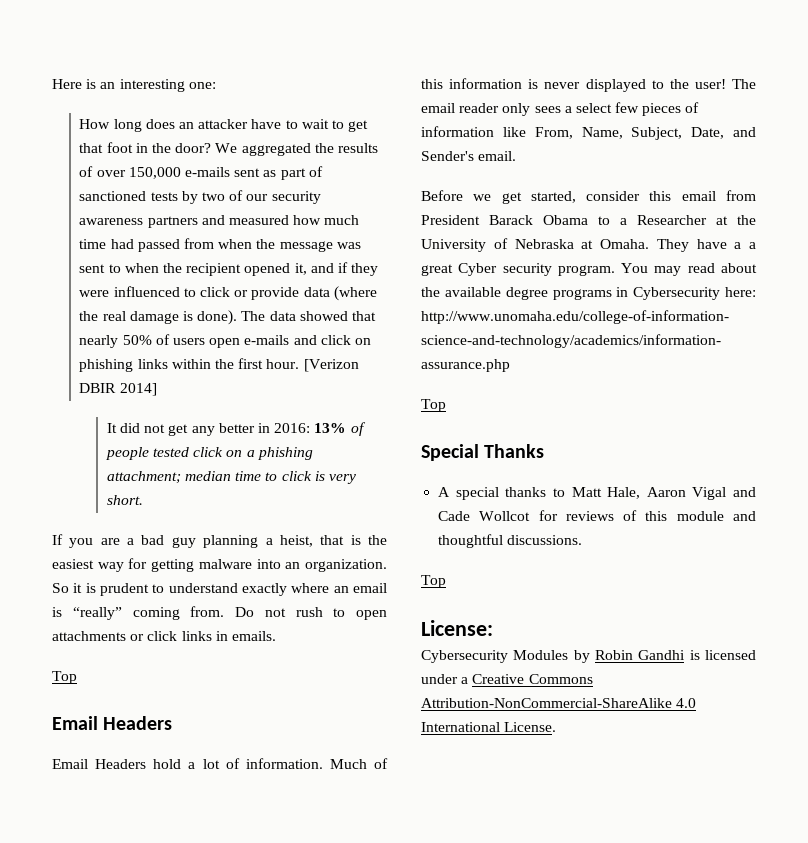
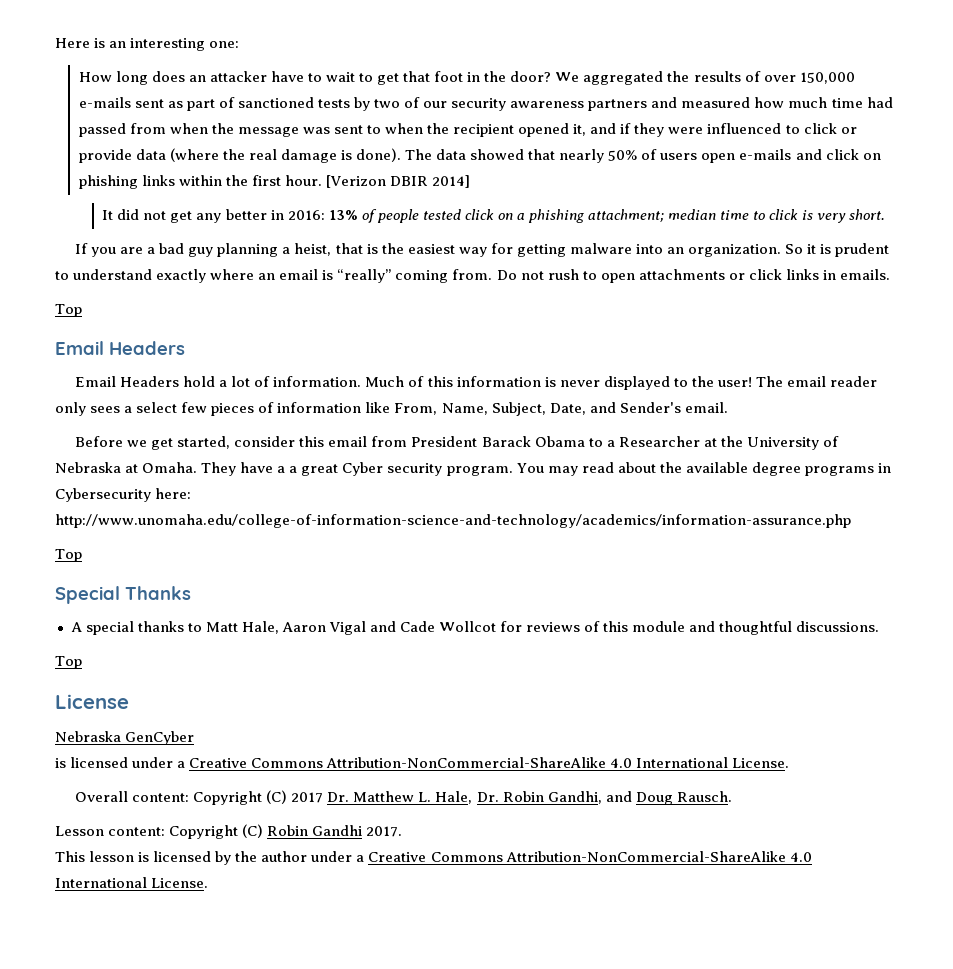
- License:
- Cybersecurity Modules by Robin Gandhi is licensed under a Creative Commons Attribution-NonCommercial-ShareAlike 4.0 International License.
+ License
+ Nebraska GenCyber
+ is licensed under a Creative Commons Attribution-NonCommercial-ShareAlike 4.0 International License.
+ Overall content: Copyright (C) 2017 Dr. Matthew L. Hale, Dr. Robin Gandhi, and Doug Rausch.
+ Lesson content: Copyright (C) Robin Gandhi 2017.
+ This lesson is licensed by the author under a Creative Commons Attribution-NonCommercial-ShareAlike 4.0 International License.

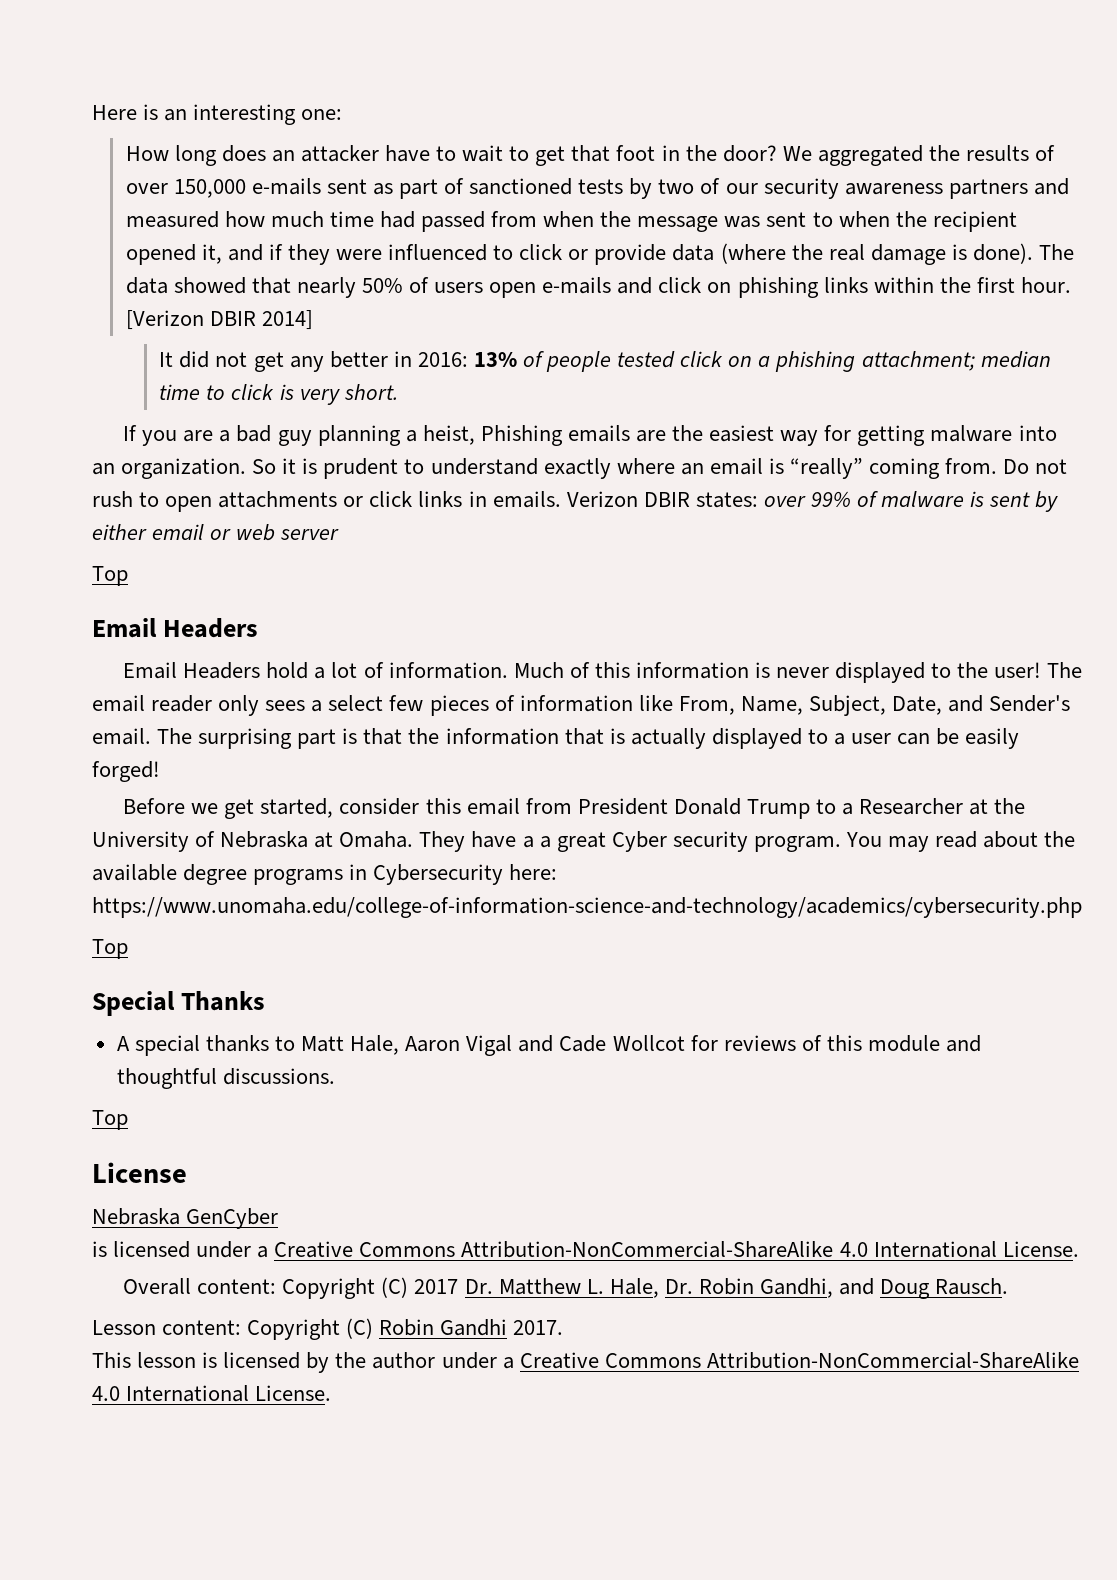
- If you are a bad guy planning a heist, that is the easiest way for getting malware into an organization.
+ If you are a bad guy planning a heist, Phishing emails are the easiest way for getting malware into an organization.
+ Verizon DBIR states: over 99% of malware is sent by either email or web server
+ The surprising part is that the information that is actually displayed to a user can be easily forged!
- Before we get started, consider this email from President Barack Obama to a Researcher at the University of Nebraska at Omaha.
+ Before we get started, consider this email from President Donald Trump to a Researcher at the University of Nebraska at Omaha.
- You may read about the available degree programs in Cybersecurity here: http://www.unomaha.edu/college-of-information-science-and-technology/academics/information-assurance.php
+ You may read about the available degree programs in Cybersecurity here: https://www.unomaha.edu/college-of-information-science-and-technology/academics/cybersecurity.php

